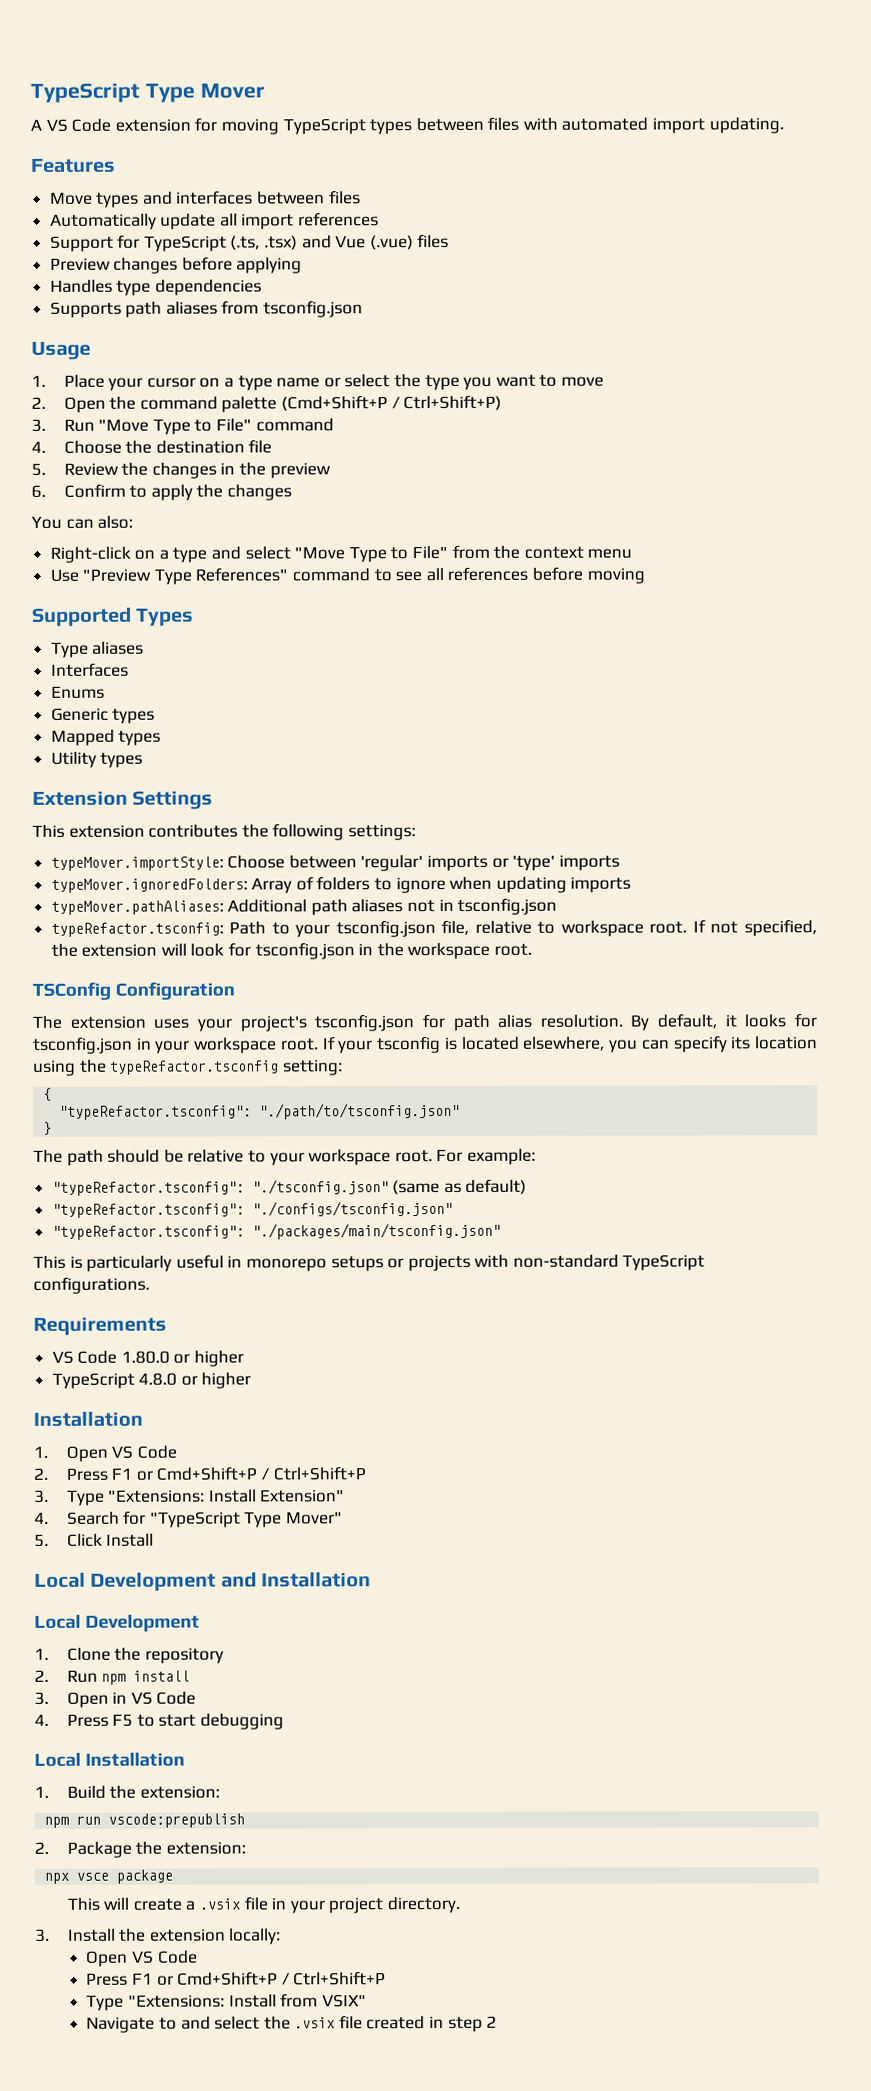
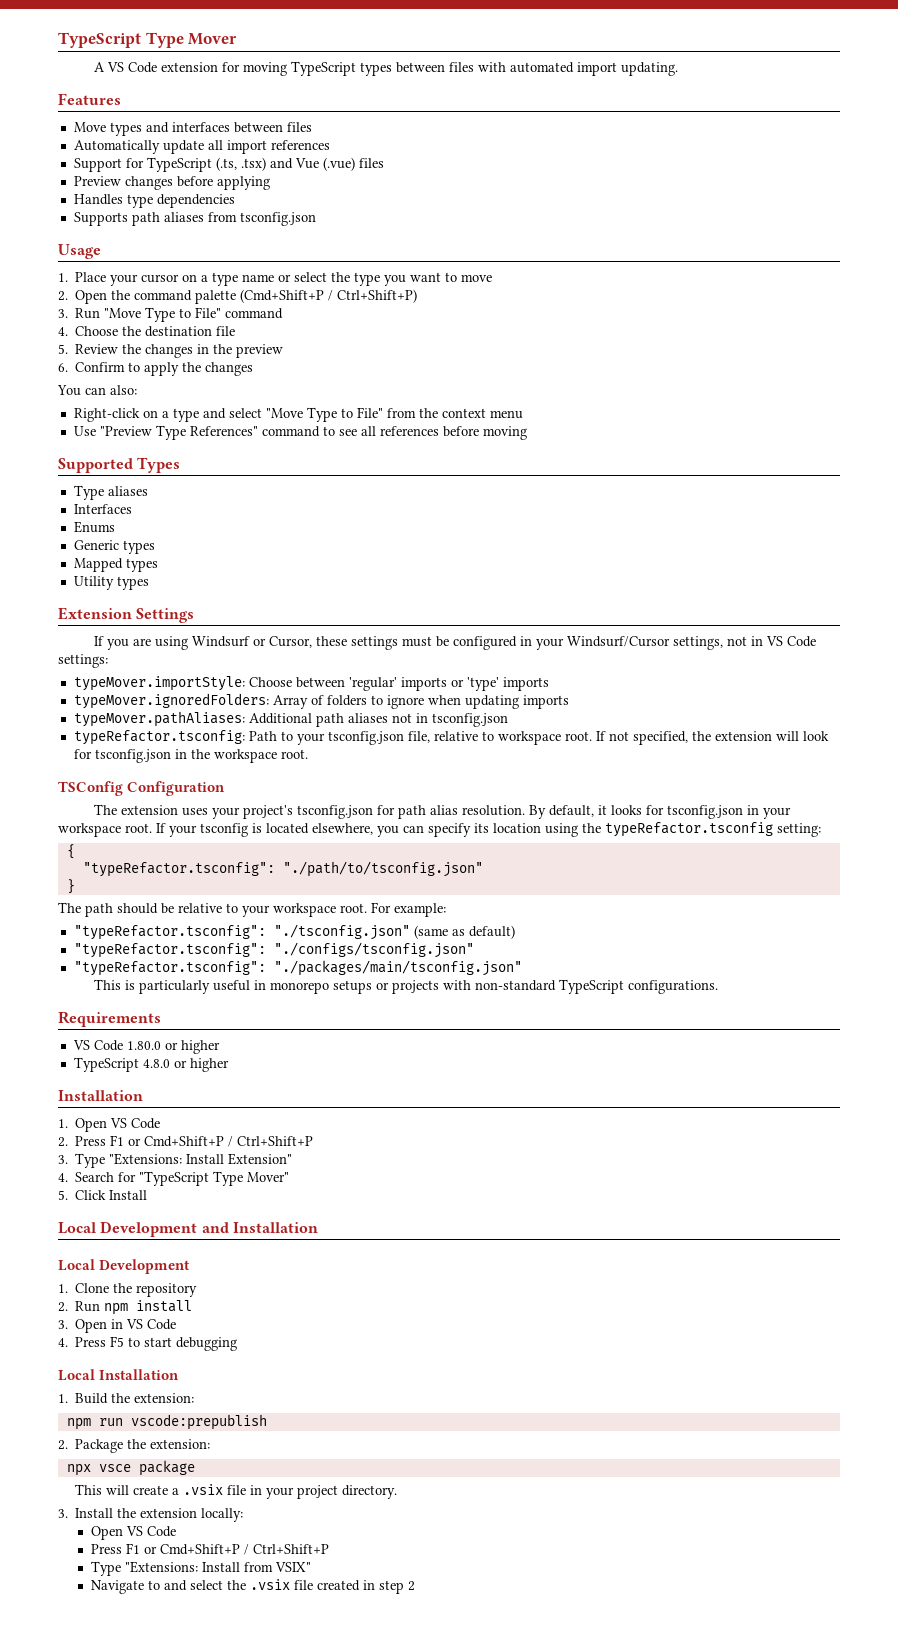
- This extension contributes the following settings:
+ If you are using Windsurf or Cursor, these settings must be configured in your Windsurf/Cursor settings, not in VS Code settings:

